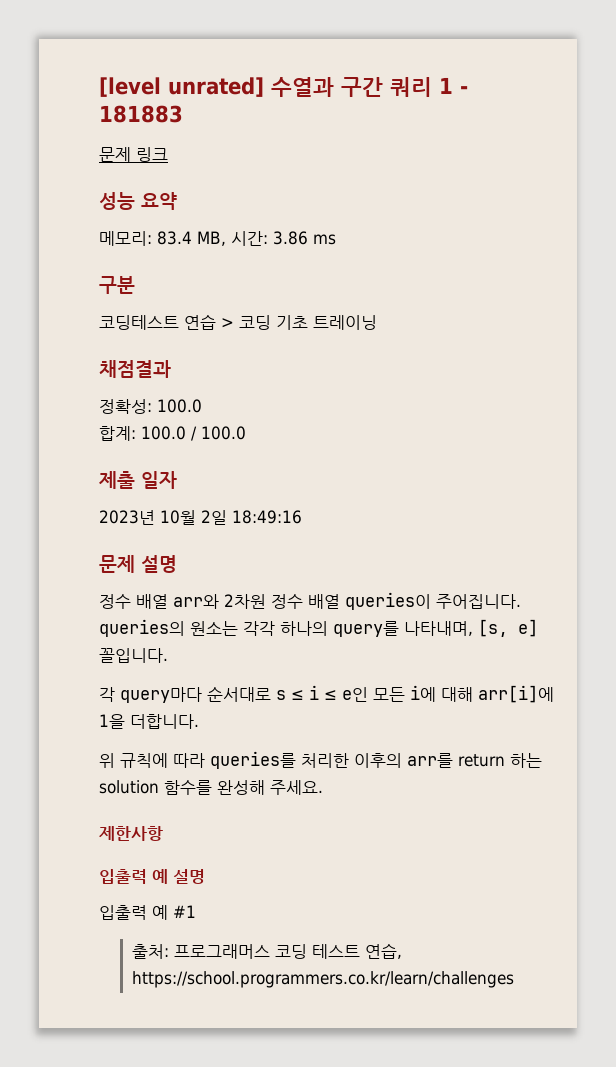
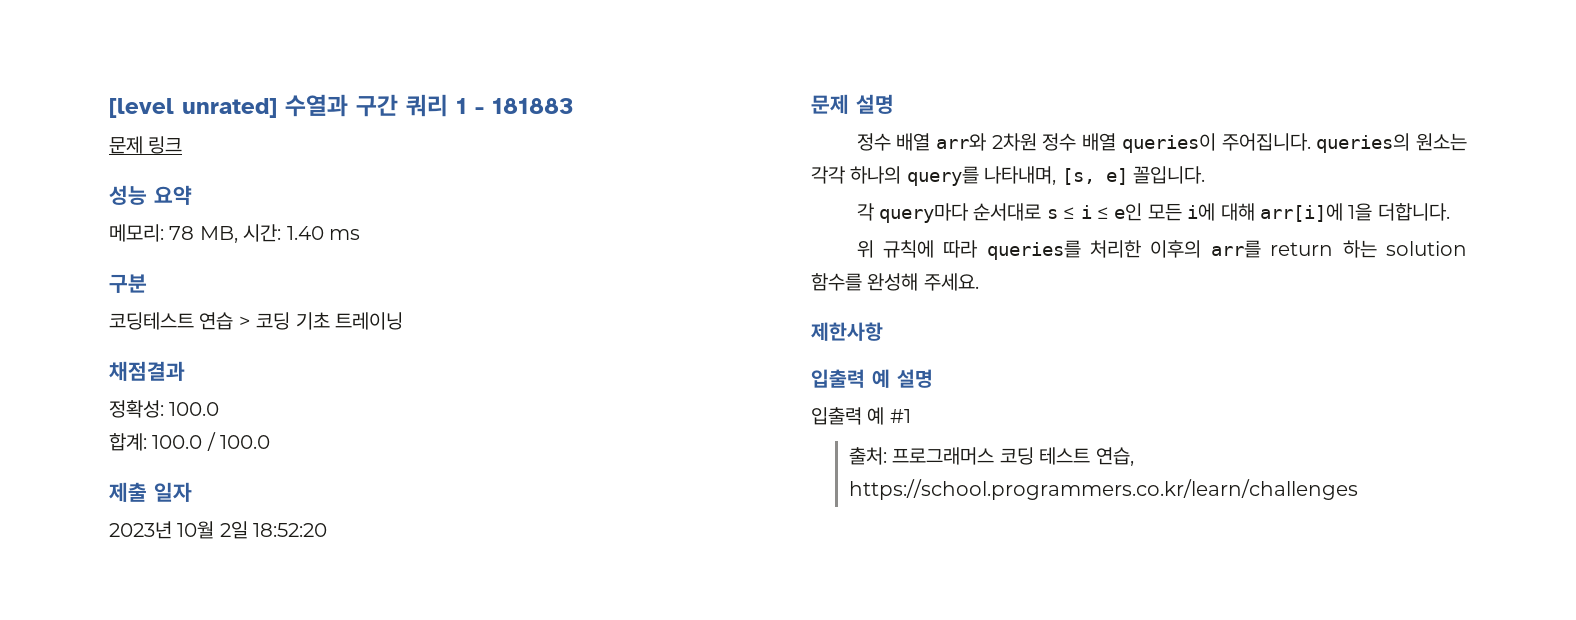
- 메모리: 83.4 MB, 시간: 3.86 ms
+ 메모리: 78 MB, 시간: 1.40 ms
- 2023년 10월 2일 18:49:16
+ 2023년 10월 2일 18:52:20

